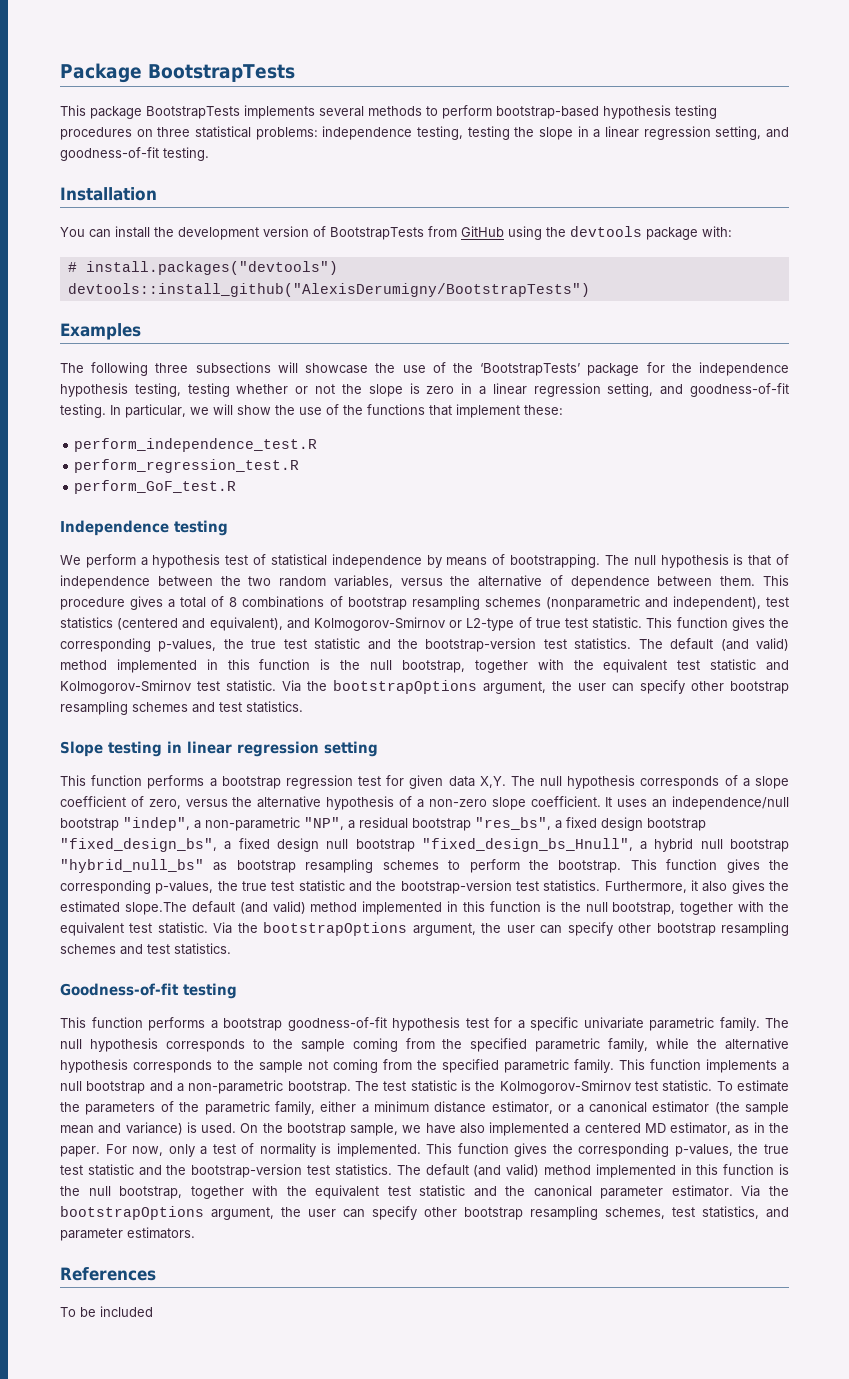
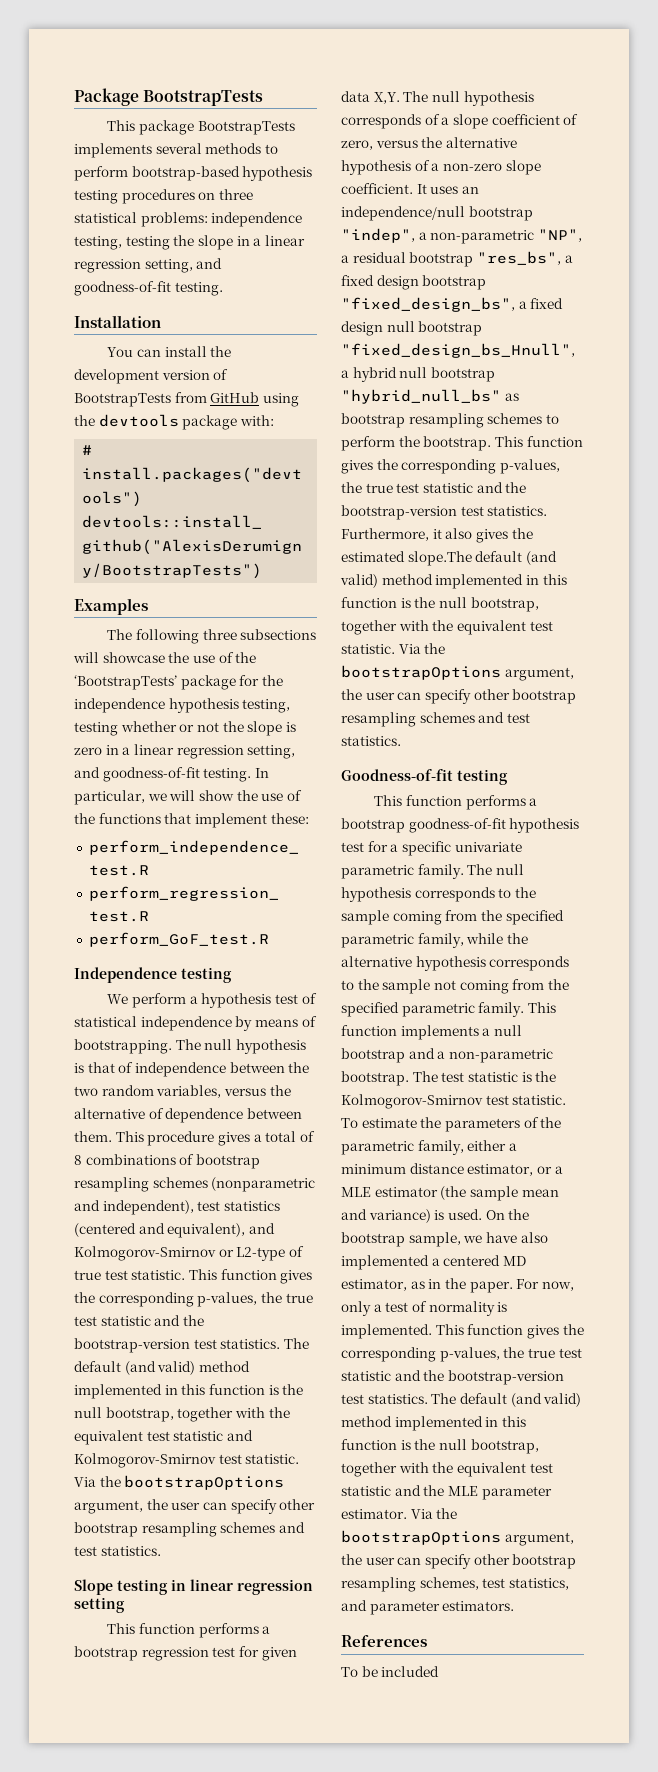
- To estimate the parameters of the parametric family, either a minimum distance estimator, or a canonical estimator (the sample mean and variance) is used.
+ To estimate the parameters of the parametric family, either a minimum distance estimator, or a MLE estimator (the sample mean and variance) is used.
- The default (and valid) method implemented in this function is the null bootstrap, together with the equivalent test statistic and the canonical parameter estimator.
+ The default (and valid) method implemented in this function is the null bootstrap, together with the equivalent test statistic and the MLE parameter estimator.

